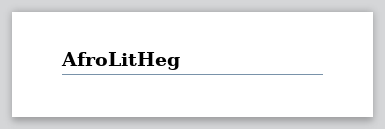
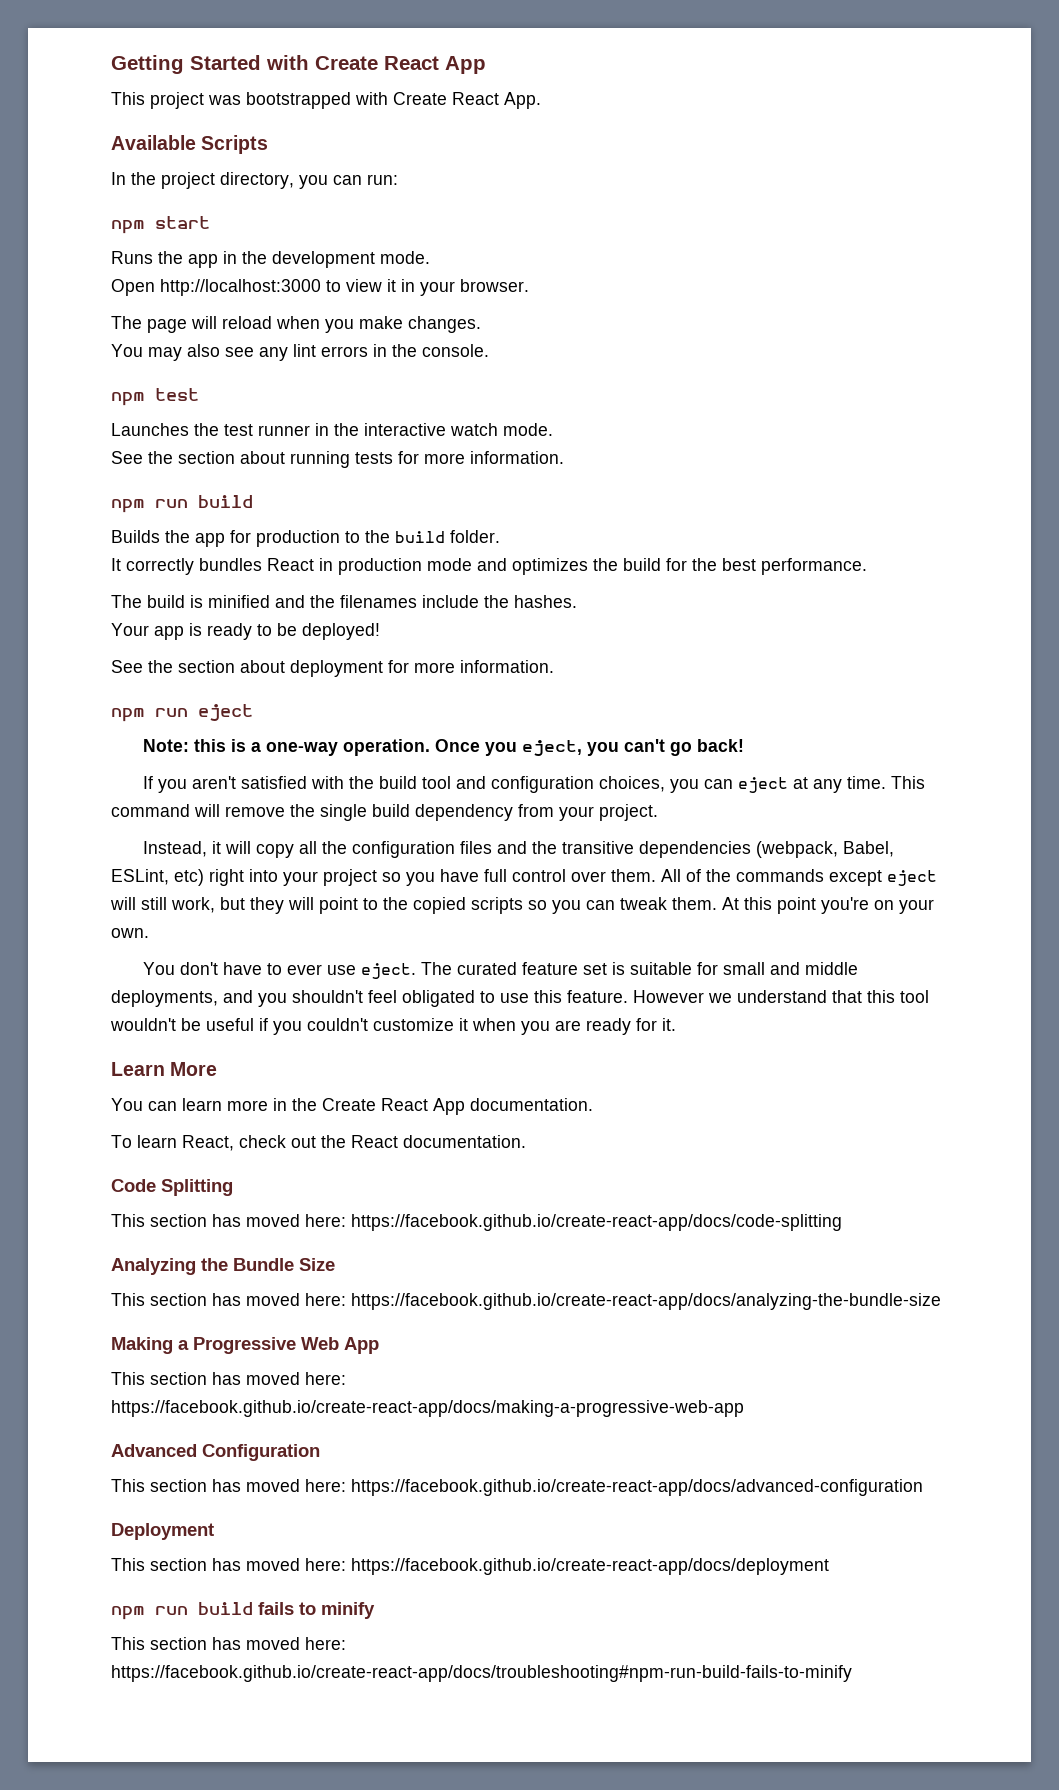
- AfroLitHeg
+ Getting Started with Create React App
+ This project was bootstrapped with Create React App.
+ Available Scripts
+ In the project directory, you can run:
+ npm start
+ Runs the app in the development mode.
+ Open http://localhost:3000 to view it in your browser.
+ The page will reload when you make changes.
+ You may also see any lint errors in the console.
+ npm test
+ Launches the test runner in the interactive watch mode.
+ See the section about running tests for more information.
+ npm run build
+ Builds the app for production to the build folder.
+ It correctly bundles React in production mode and optimizes the build for the best performance.
+ The build is minified and the filenames include the hashes.
+ Your app is ready to be deployed!
+ See the section about deployment for more information.
+ npm run eject
+ Note: this is a one-way operation. Once you eject, you can't go back!
+ If you aren't satisfied with the build tool and configuration choices, you can eject at any time. This command will remove the single build dependency from your project.
+ Instead, it will copy all the configuration files and the transitive dependencies (webpack, Babel, ESLint, etc) right into your project so you have full control over them. All of the commands except eject will still work, but they will point to the copied scripts so you can tweak them. At this point you're on your own.
+ You don't have to ever use eject. The curated feature set is suitable for small and middle deployments, and you shouldn't feel obligated to use this feature. However we understand that this tool wouldn't be useful if you couldn't customize it when you are ready for it.
+ Learn More
+ You can learn more in the Create React App documentation.
+ To learn React, check out the React documentation.
+ Code Splitting
+ This section has moved here: https://facebook.github.io/create-react-app/docs/code-splitting
+ Analyzing the Bundle Size
+ This section has moved here: https://facebook.github.io/create-react-app/docs/analyzing-the-bundle-size
+ Making a Progressive Web App
+ This section has moved here: https://facebook.github.io/create-react-app/docs/making-a-progressive-web-app
+ Advanced Configuration
+ This section has moved here: https://facebook.github.io/create-react-app/docs/advanced-configuration
+ Deployment
+ This section has moved here: https://facebook.github.io/create-react-app/docs/deployment
+ npm run build fails to minify
+ This section has moved here: https://facebook.github.io/create-react-app/docs/troubleshooting#npm-run-build-fails-to-minify

